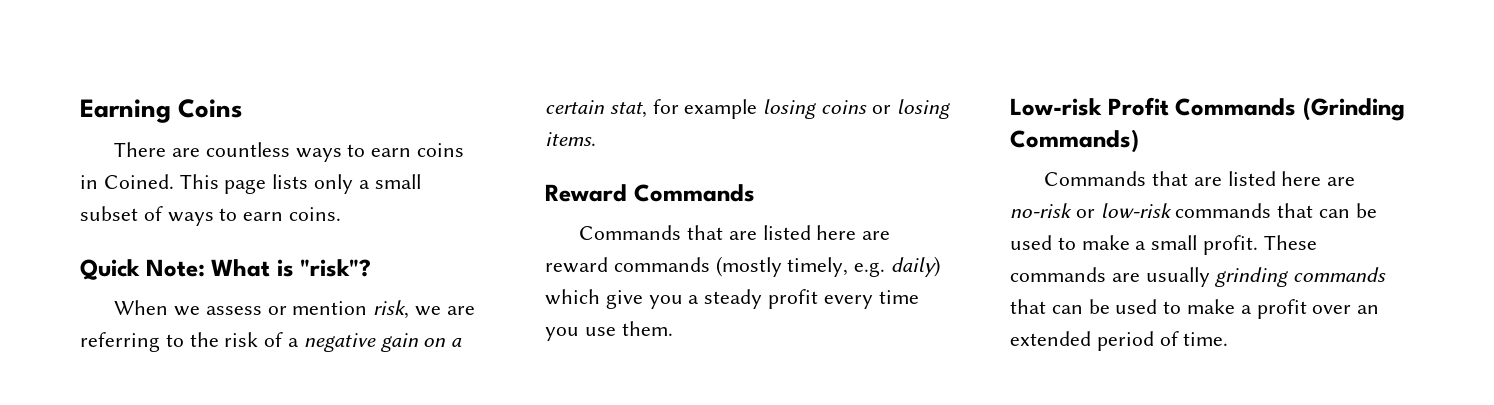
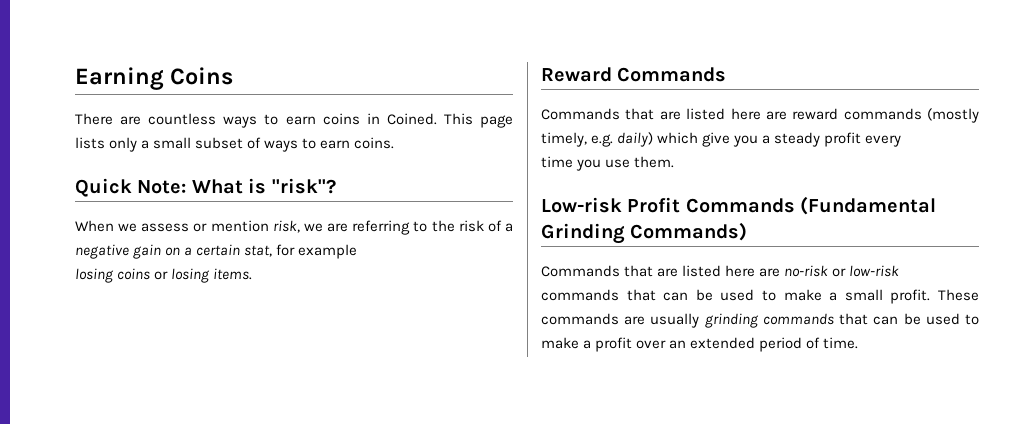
- When we assess or mention risk, we are referring to the risk of a negative gain on a certain stat, for example losing coins or losing items.
+ When we assess or mention risk, we are referring to the risk of a negative gain on a certain stat, for example
+ losing coins or losing items.
- Commands that are listed here are reward commands (mostly timely, e.g. daily) which give you a steady profit every time you use them.
+ Commands that are listed here are reward commands (mostly timely, e.g. daily) which give you a steady profit every
+ time you use them.
- Low-risk Profit Commands (Grinding Commands)
+ Low-risk Profit Commands (Fundamental Grinding Commands)

